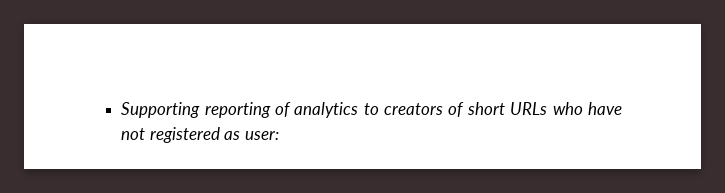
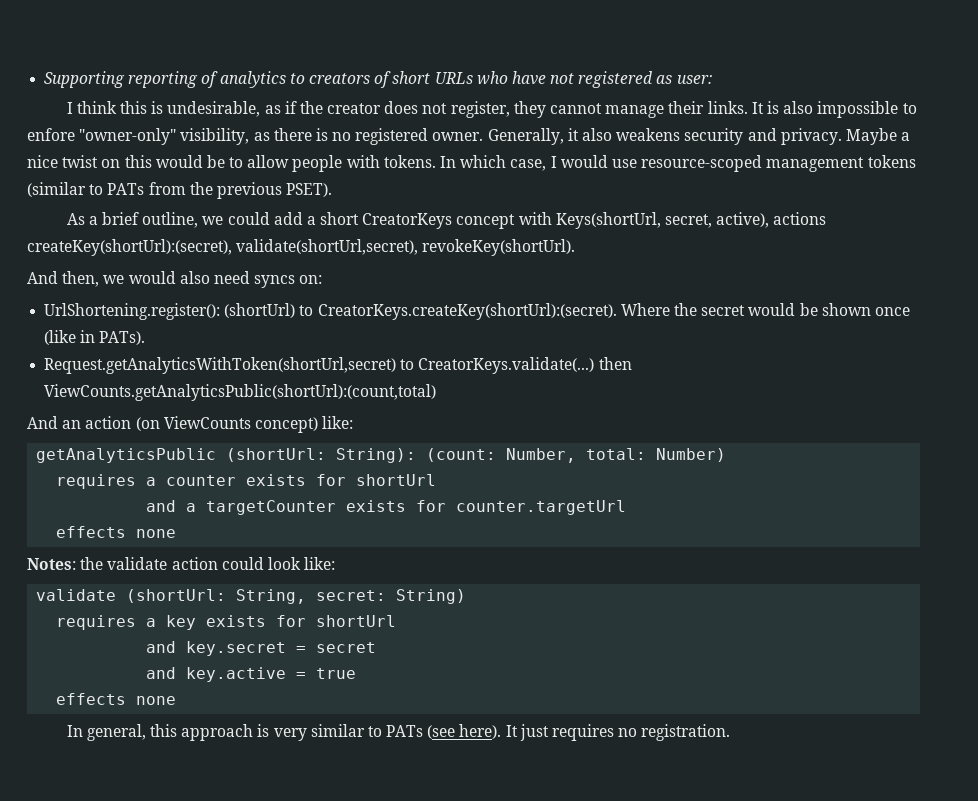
+ I think this is undesirable, as if the creator does not register, they cannot manage their links. It is also impossible to enfore "owner-only" visibility, as there is no registered owner. Generally, it also weakens security and privacy. Maybe a nice twist on this would be to allow people with tokens. In which case, I would use resource-scoped management tokens (similar to PATs from the previous PSET).
+ As a brief outline, we could add a short CreatorKeys concept with Keys(shortUrl, secret, active), actions createKey(shortUrl):(secret), validate(shortUrl,secret), revokeKey(shortUrl).
+ And then, we would also need syncs on:
+ UrlShortening.register(): (shortUrl) to CreatorKeys.createKey(shortUrl):(secret). Where the secret would be shown once (like in PATs).
+ Request.getAnalyticsWithToken(shortUrl,secret) to CreatorKeys.validate(...) then ViewCounts.getAnalyticsPublic(shortUrl):(count,total)
+ And an action (on ViewCounts concept) like:
+ getAnalyticsPublic (shortUrl: String): (count: Number, total: Number)
+ requires a counter exists for shortUrl
+ and a targetCounter exists for counter.targetUrl
+ effects none
+ Notes: the validate action could look like:
+ validate (shortUrl: String, secret: String)
+ requires a key exists for shortUrl
+ and key.secret = secret
+ and key.active = true
+ effects none
+ In general, this approach is very similar to PATs (see here). It just requires no registration.

